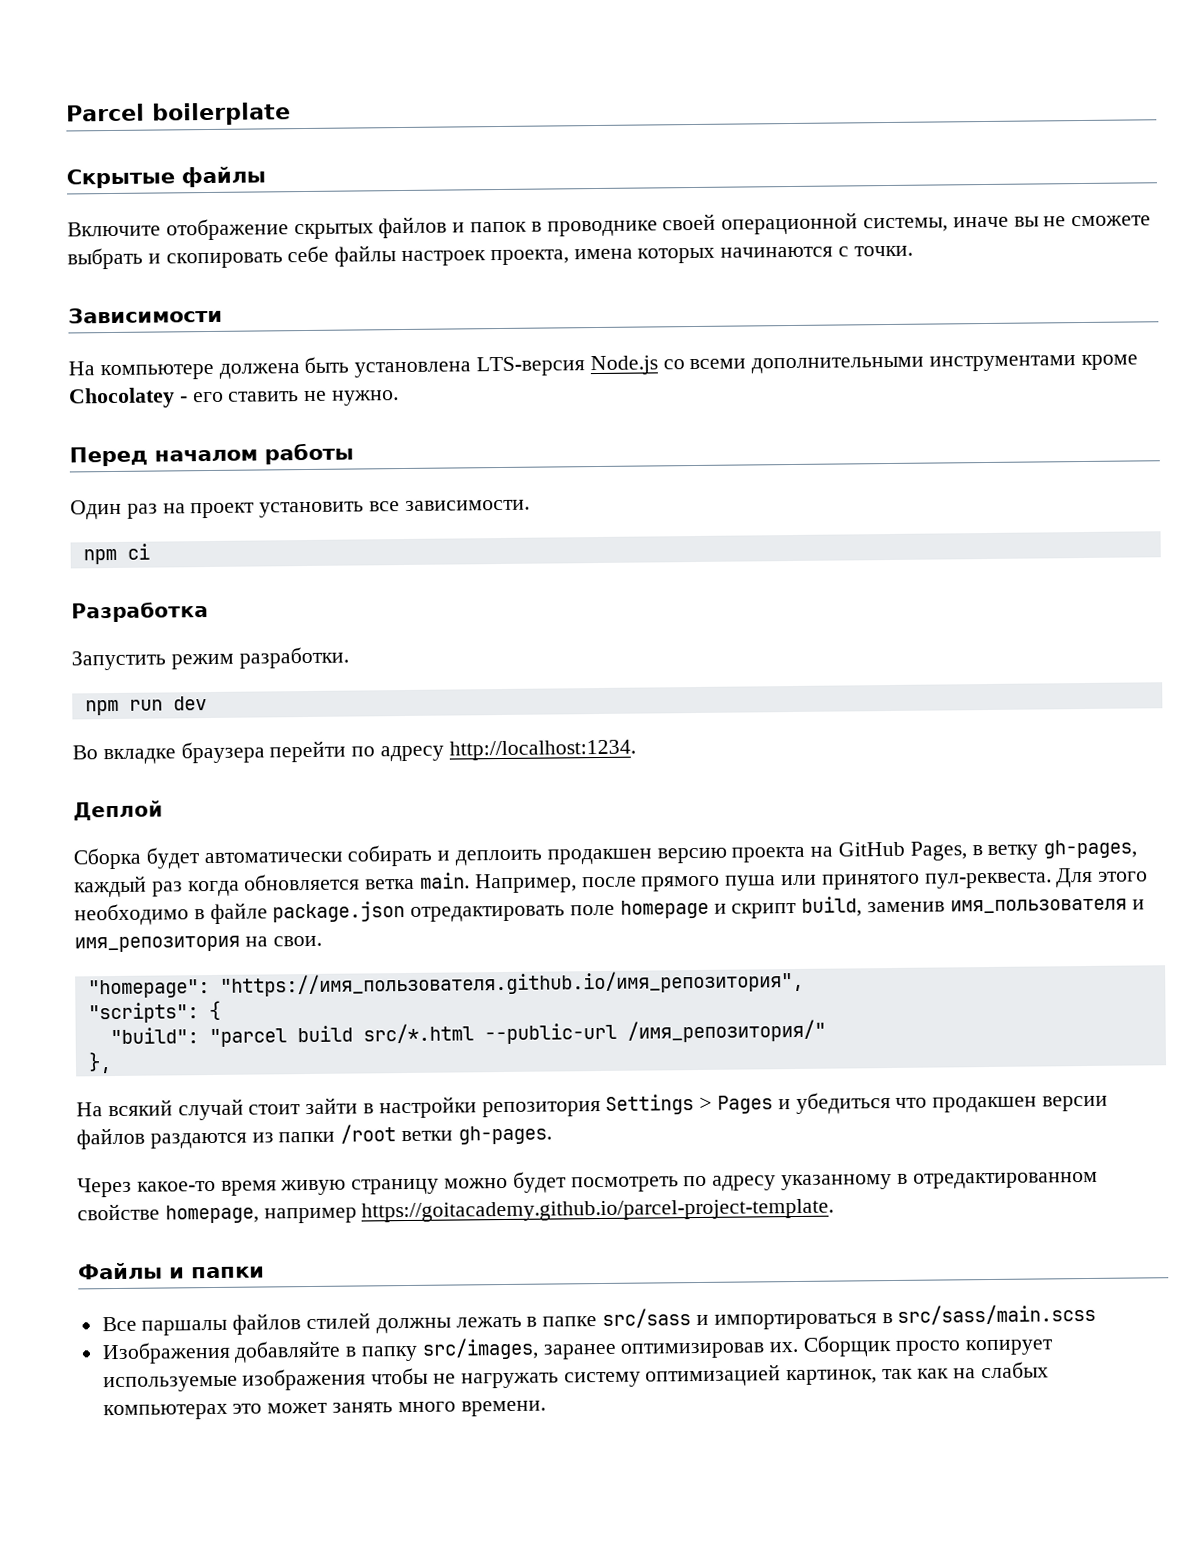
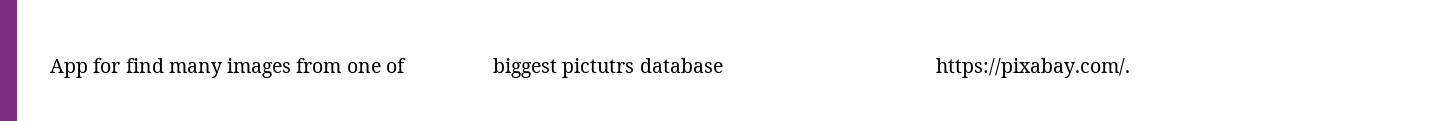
- Parcel boilerplate
- Скрытые файлы
- Включите отображение скрытых файлов и папок в проводнике своей операционной системы, иначе вы не сможете выбрать и скопировать себе файлы настроек проекта, имена которых начинаются с точки.
- Зависимости
- На компьютере должена быть установлена LTS-версия Node.js со всеми дополнительными инструментами кроме Chocolatey - его ставить не нужно.
- Перед началом работы
- Один раз на проект установить все зависимости.
- npm ci
- Разработка
- Запустить режим разработки.
- npm run dev
- Во вкладке браузера перейти по адресу http://localhost:1234.
- Деплой
- Сборка будет автоматически собирать и деплоить продакшен версию проекта на GitHub Pages, в ветку gh-pages, каждый раз когда обновляется ветка main. Например, после прямого пуша или принятого пул-реквеста. Для этого необходимо в файле package.json отредактировать поле homepage и скрипт build, заменив имя_пользователя и имя_репозитория на свои.
- "homepage": "https://имя_пользователя.github.io/имя_репозитория",
- "scripts": {
- "build": "parcel build src/*.html --public-url /имя_репозитория/"
- },
- На всякий случай стоит зайти в настройки репозитория Settings > Pages и убедиться что продакшен версии файлов раздаются из папки /root ветки gh-pages.
- Через какое-то время живую страницу можно будет посмотреть по адресу указанному в отредактированном свойстве homepage, например https://goitacademy.github.io/parcel-project-template.
- Файлы и папки
- Все паршалы файлов стилей должны лежать в папке src/sass и импортироваться в src/sass/main.scss
- Изображения добавляйте в папку src/images, заранее оптимизировав их. Сборщик просто копирует используемые изображения чтобы не нагружать систему оптимизацией картинок, так как на слабых компьютерах это может занять много времени.
+ App for find many images from one of biggest pictutrs database https://pixabay.com/.

